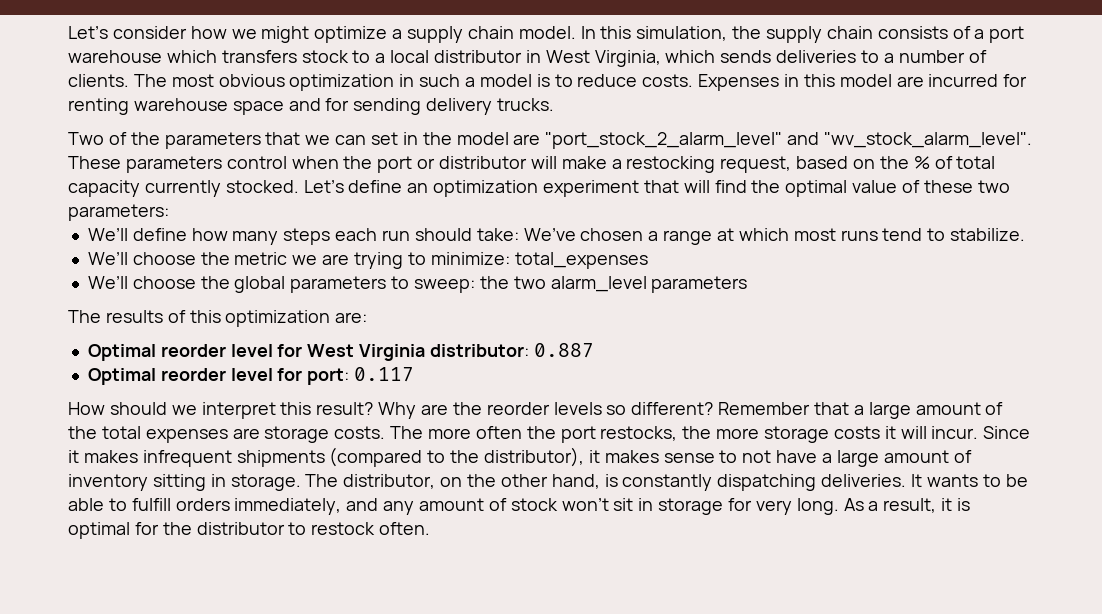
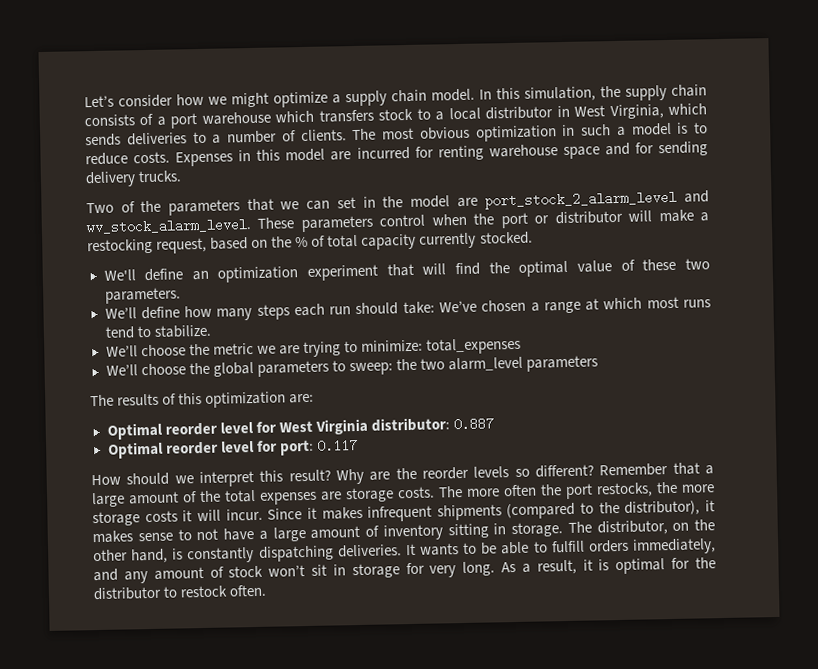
- Two of the parameters that we can set in the model are "port_stock_2_alarm_level" and "wv_stock_alarm_level".
+ Two of the parameters that we can set in the model are port_stock_2_alarm_level and wv_stock_alarm_level.
- These parameters control when the port or distributor will make a restocking request, based on the % of total capacity currently stocked. Let’s define an optimization experiment that will find the optimal value of these two parameters:
+ These parameters control when the port or distributor will make a restocking request, based on the % of total capacity currently stocked.
+ We'll define an optimization experiment that will find the optimal value of these two parameters.

